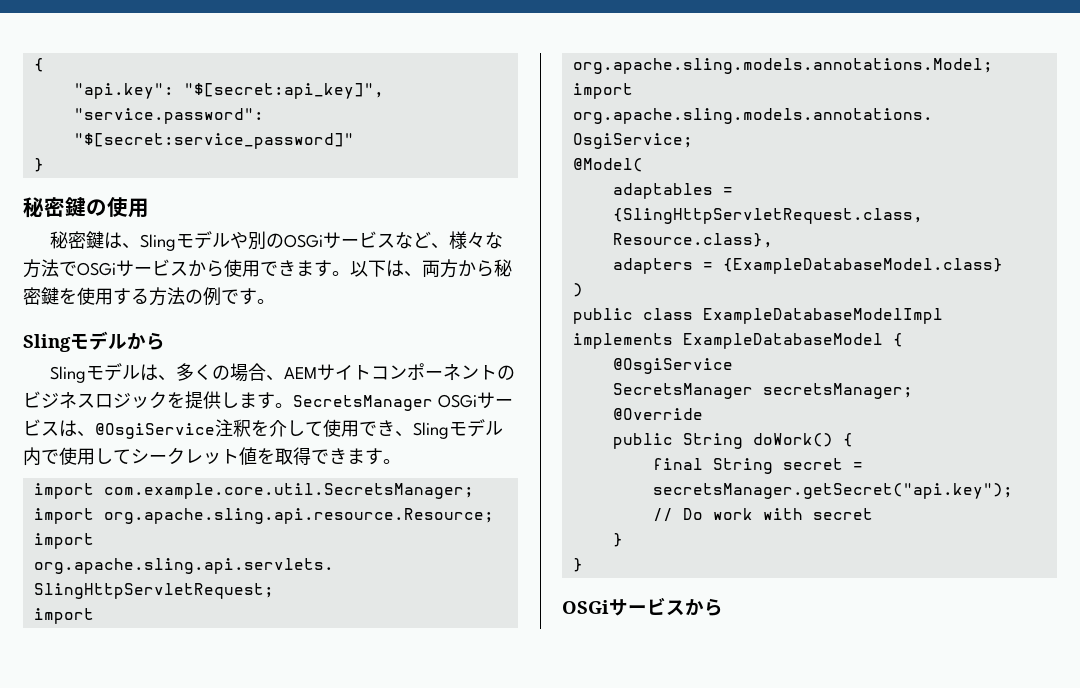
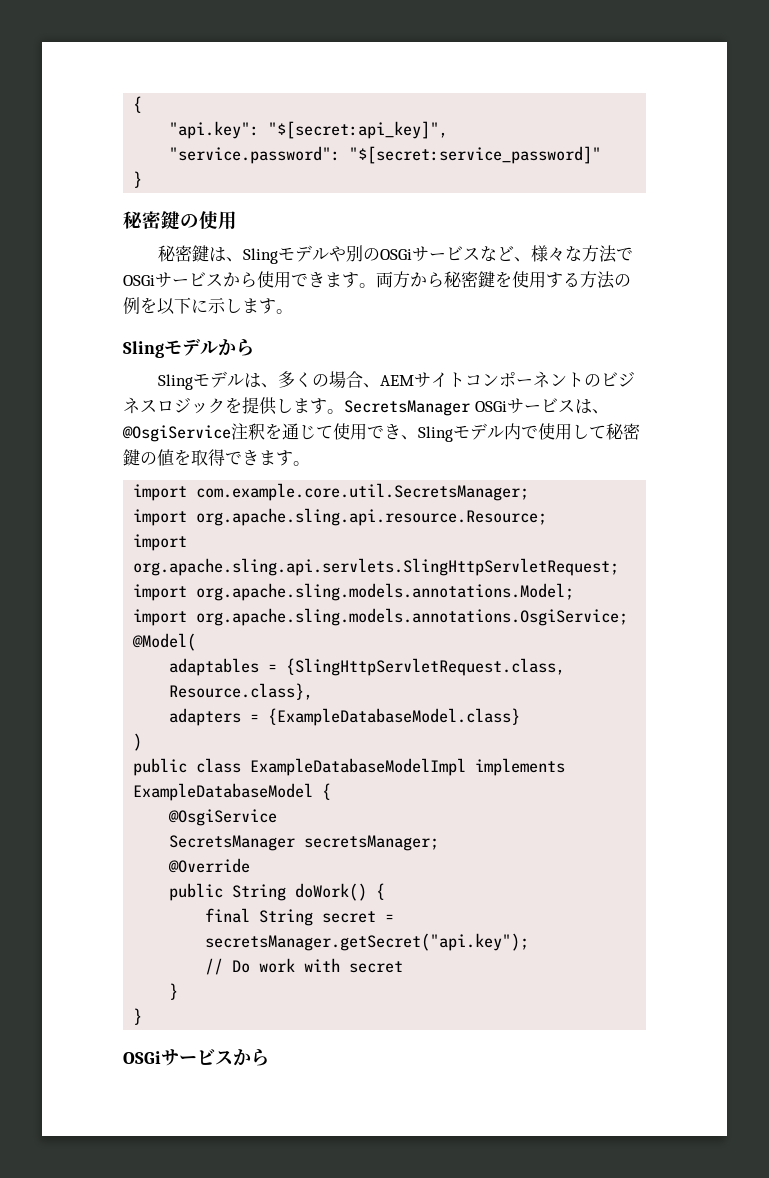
- 以下は、両方から秘密鍵を使用する方法の例です。
+ 両方から秘密鍵を使用する方法の例を以下に示します。
- SecretsManager OSGiサービスは、@OsgiService注釈を介して使用でき、Slingモデル内で使用してシークレット値を取得できます。
+ SecretsManager OSGiサービスは、@OsgiService注釈を通じて使用でき、Slingモデル内で使用して秘密鍵の値を取得できます。

